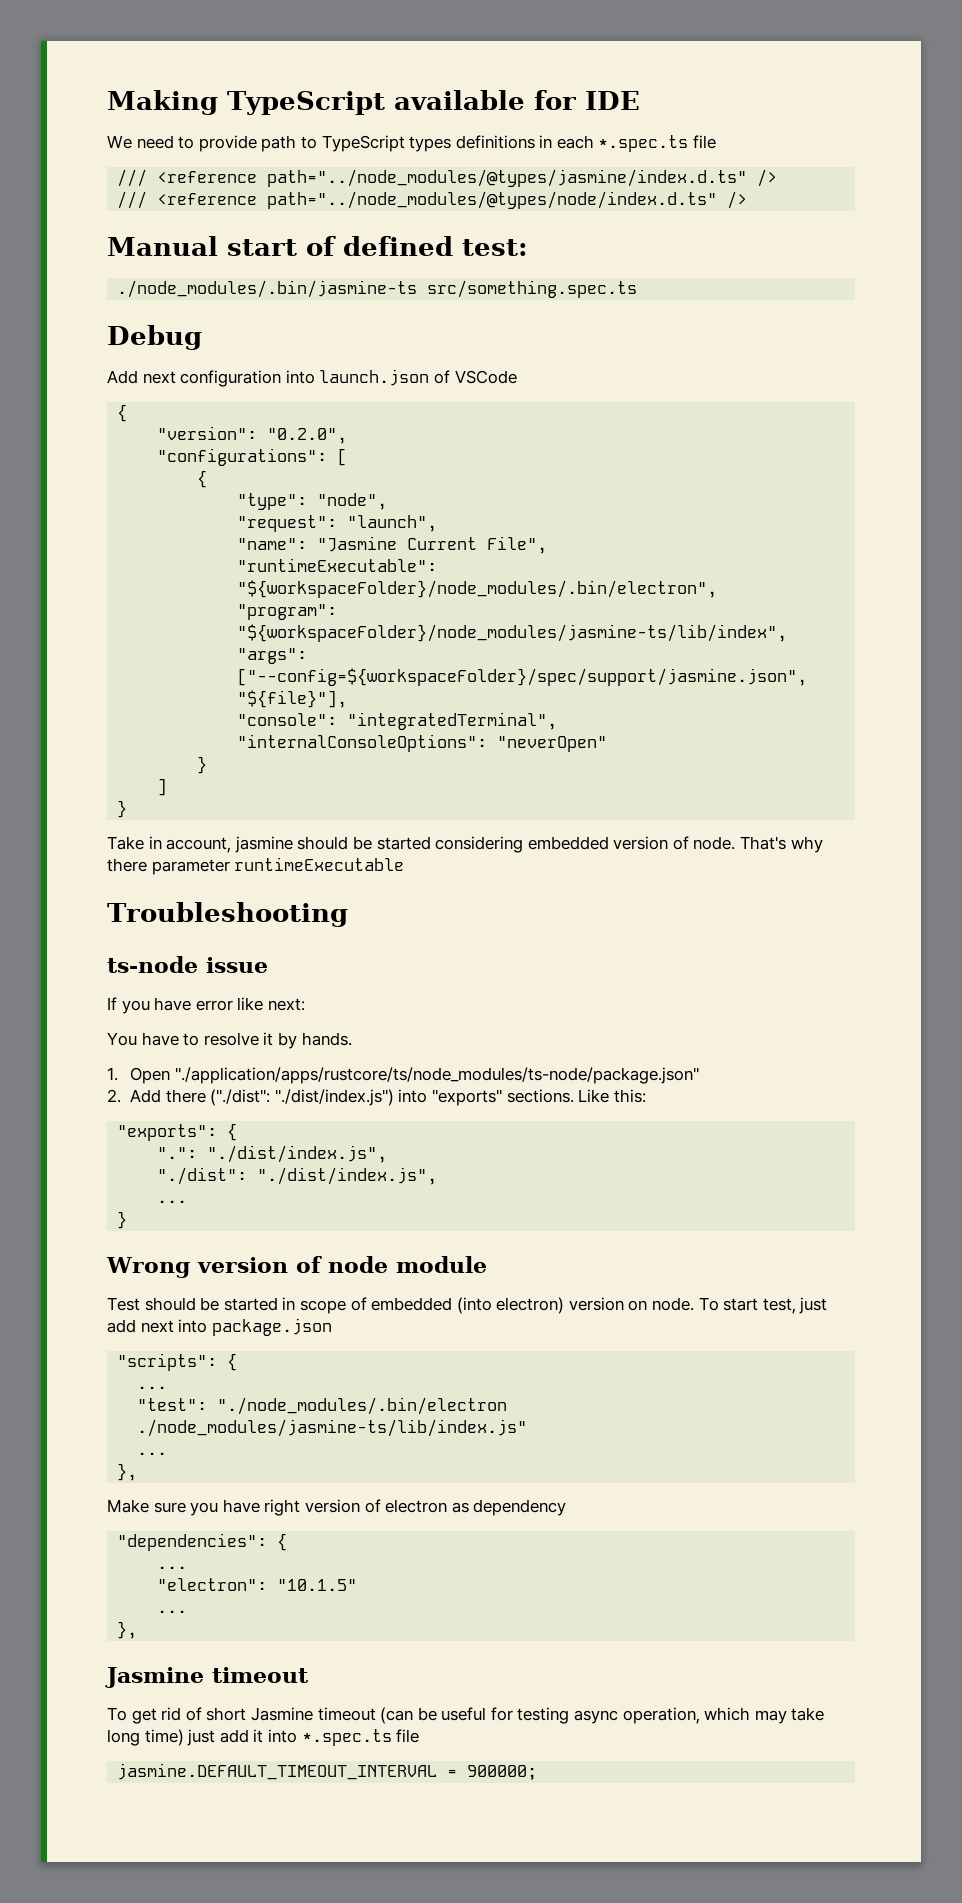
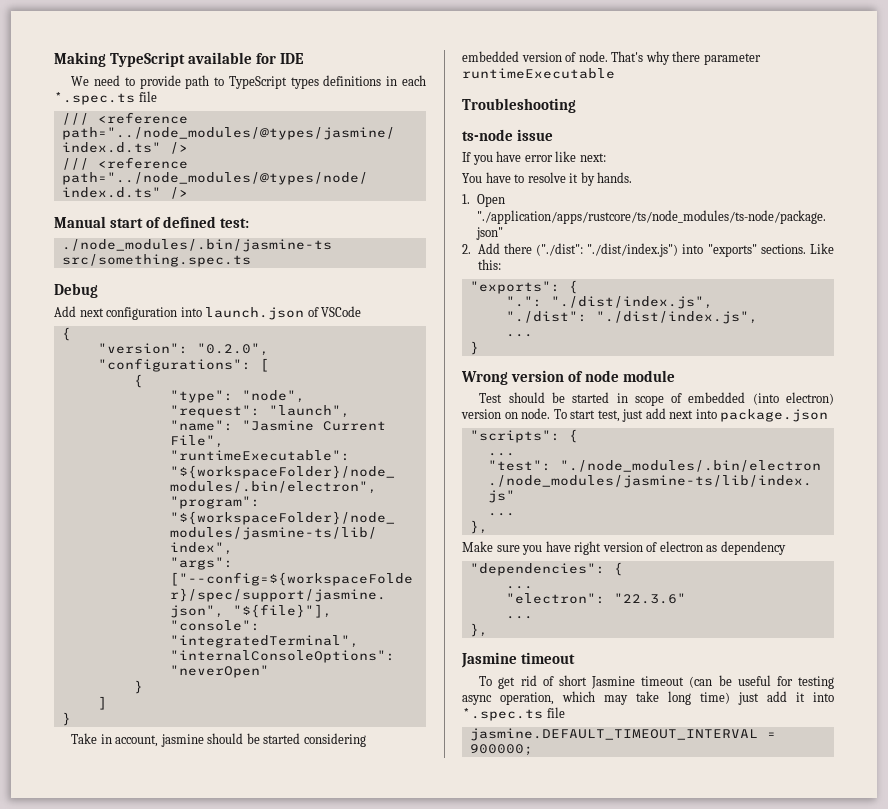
- "electron": "10.1.5"
+ "electron": "22.3.6"

